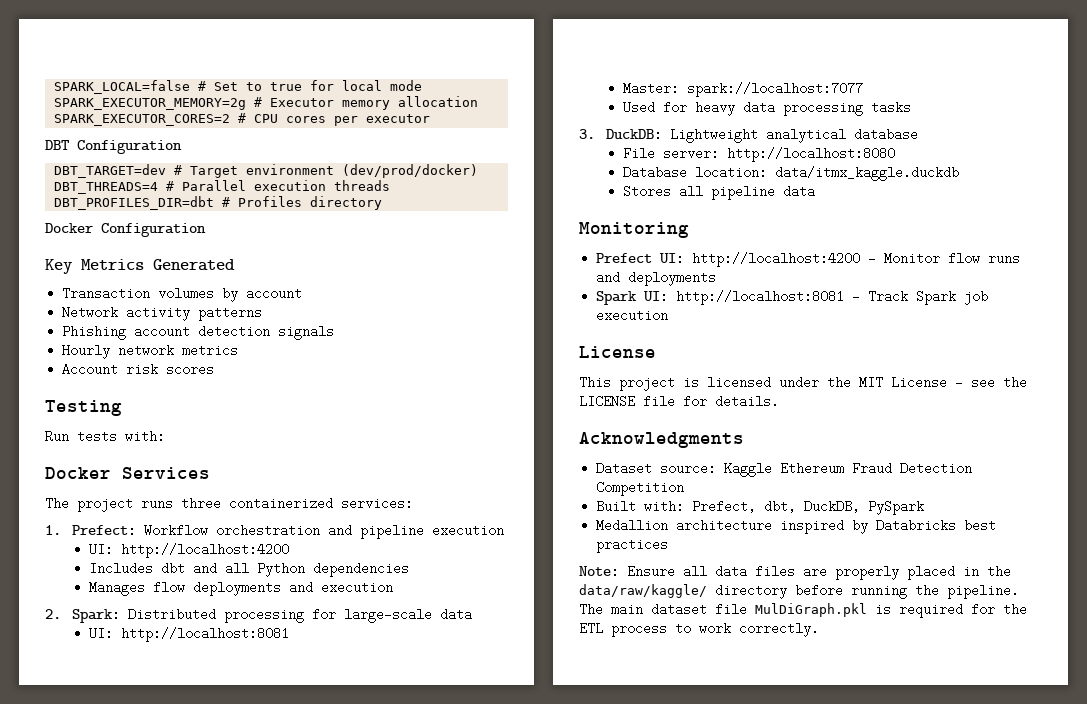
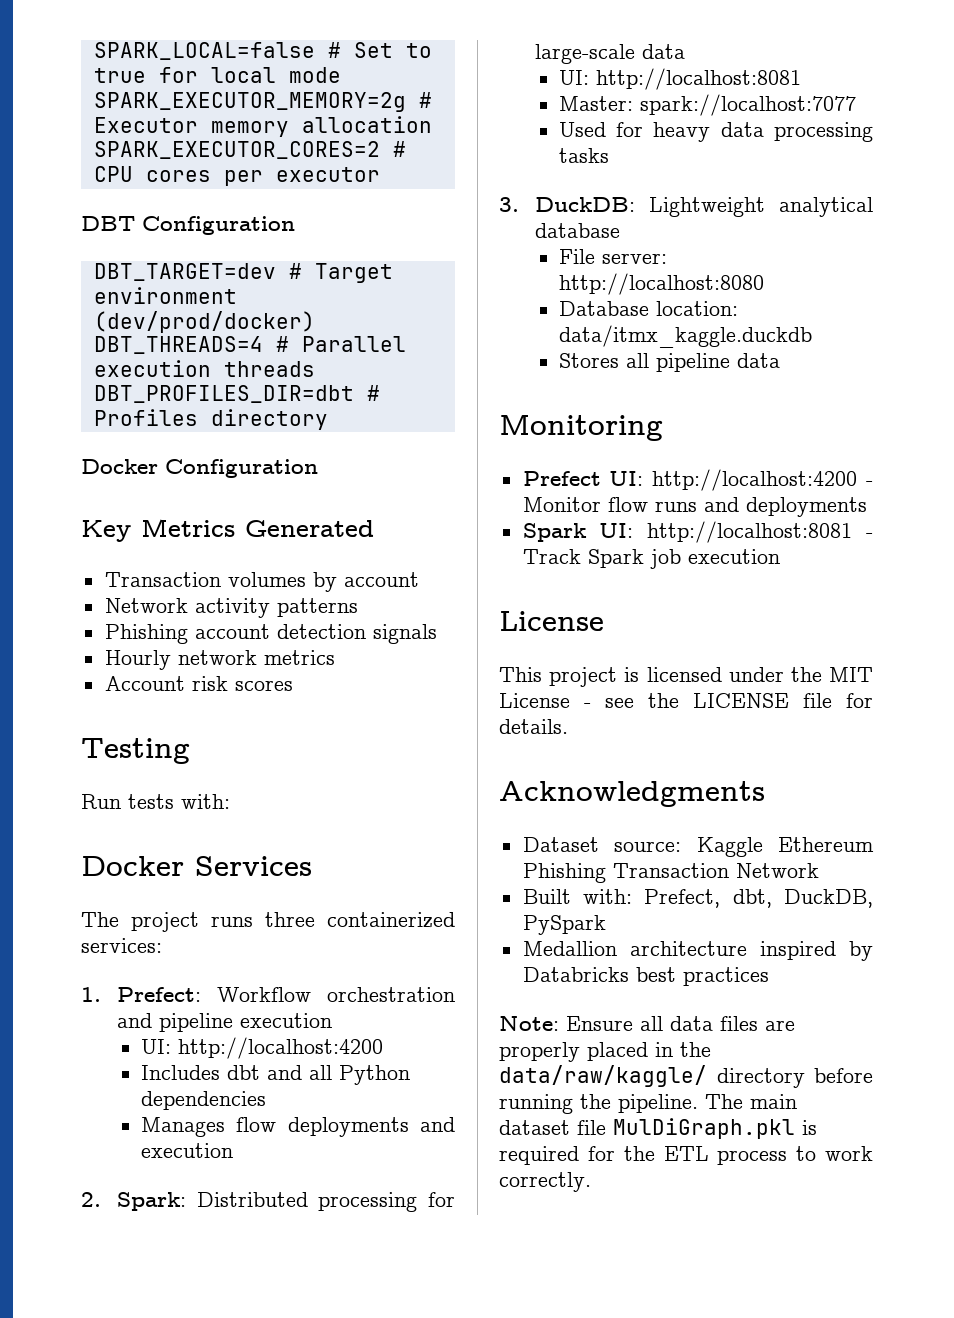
- Dataset source: Kaggle Ethereum Fraud Detection Competition
+ Dataset source: Kaggle Ethereum Phishing Transaction Network

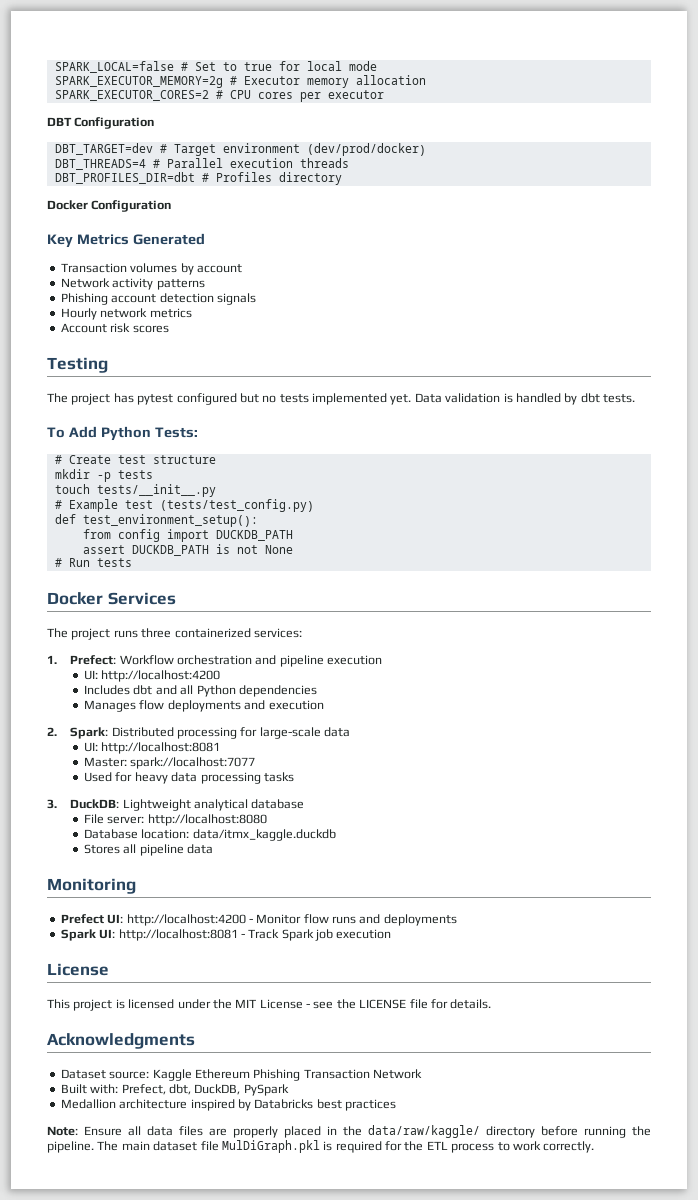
- Run tests with:
+ The project has pytest configured but no tests implemented yet. Data validation is handled by dbt tests.
+ To Add Python Tests:
+ # Create test structure
+ mkdir -p tests
+ touch tests/__init__.py
+ # Example test (tests/test_config.py)
+ def test_environment_setup():
+ from config import DUCKDB_PATH
+ assert DUCKDB_PATH is not None
+ # Run tests

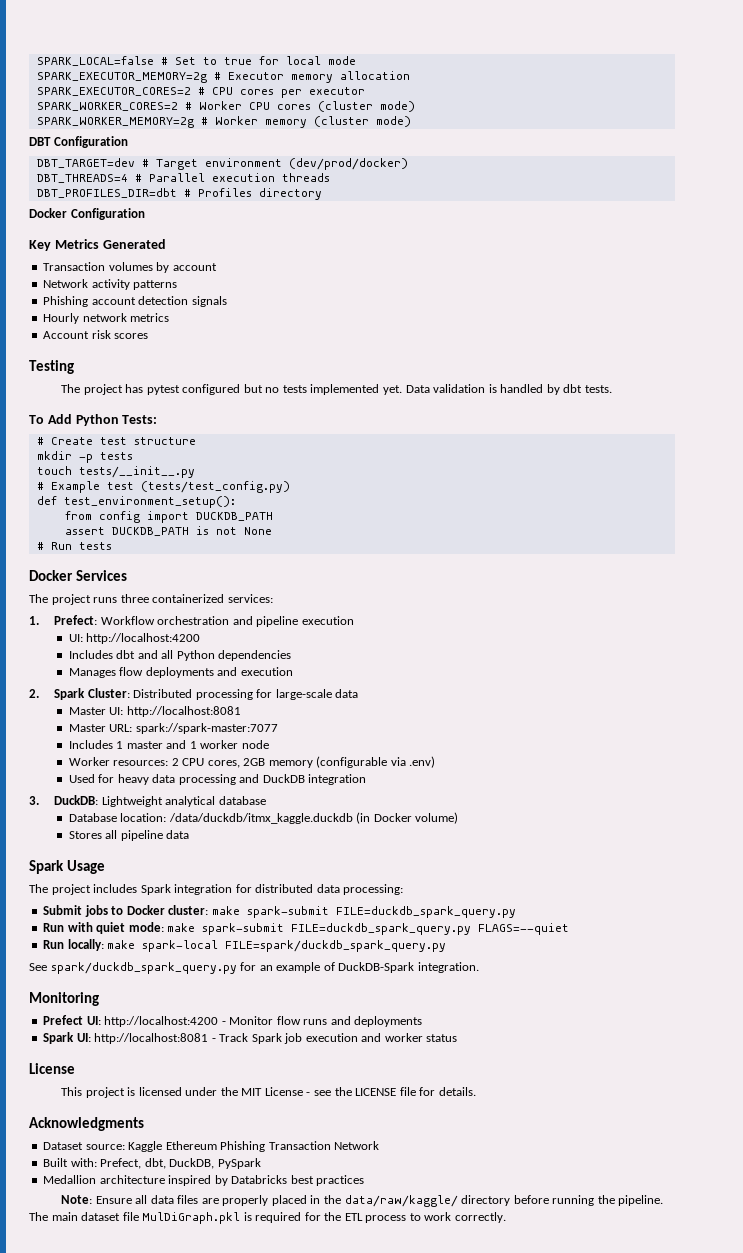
+ SPARK_WORKER_CORES=2 # Worker CPU cores (cluster mode)
+ SPARK_WORKER_MEMORY=2g # Worker memory (cluster mode)
- 2. Spark: Distributed processing for large-scale data
- UI: http://localhost:8081
+ 2. Spark Cluster: Distributed processing for large-scale data
+ Master UI: http://localhost:8081
- Master: spark://localhost:7077
+ Master URL: spark://spark-master:7077
+ Includes 1 master and 1 worker node
+ Worker resources: 2 CPU cores, 2GB memory (configurable via .env)
- Used for heavy data processing tasks
+ Used for heavy data processing and DuckDB integration
- File server: http://localhost:8080
- Database location: data/itmx_kaggle.duckdb
+ Database location: /data/duckdb/itmx_kaggle.duckdb (in Docker volume)
+ Spark Usage
+ The project includes Spark integration for distributed data processing:
+ Submit jobs to Docker cluster: make spark-submit FILE=duckdb_spark_query.py
+ Run with quiet mode: make spark-submit FILE=duckdb_spark_query.py FLAGS=--quiet
+ Run locally: make spark-local FILE=spark/duckdb_spark_query.py
+ See spark/duckdb_spark_query.py for an example of DuckDB-Spark integration.
- Spark UI: http://localhost:8081 - Track Spark job execution
+ Spark UI: http://localhost:8081 - Track Spark job execution and worker status

